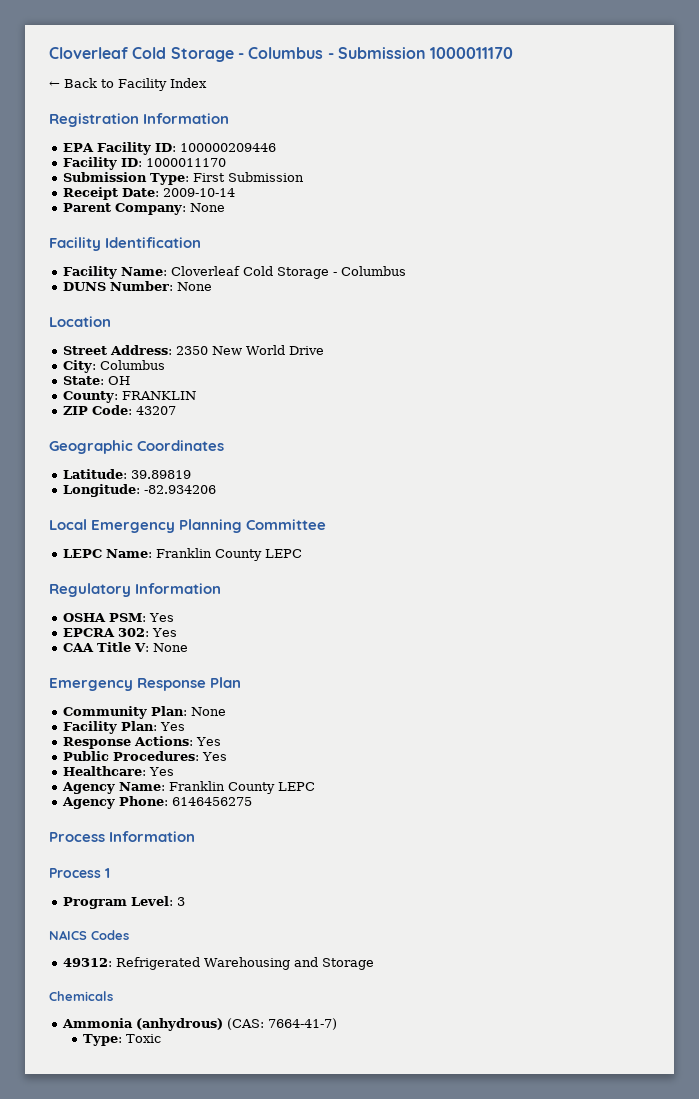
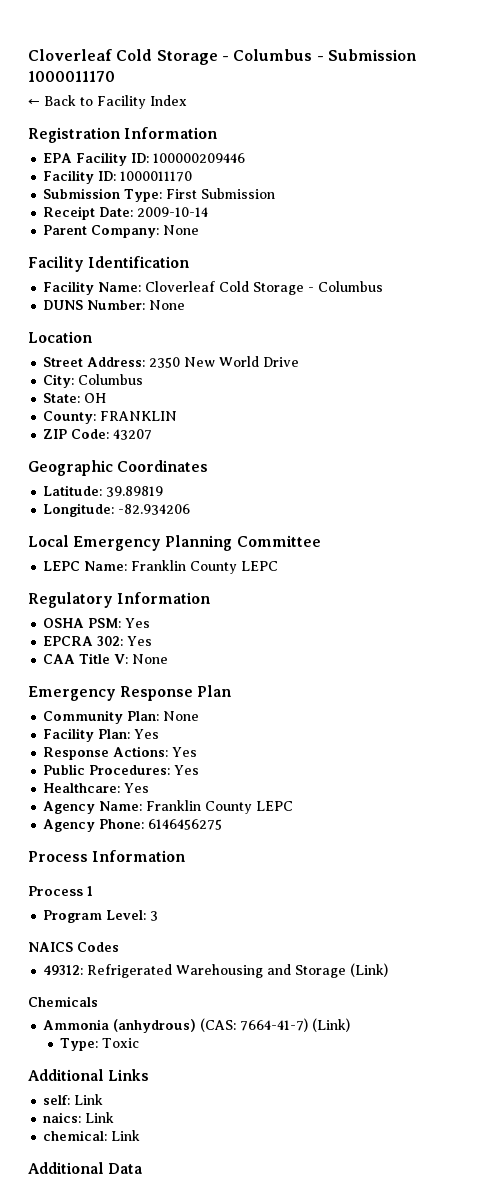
- 49312: Refrigerated Warehousing and Storage
+ 49312: Refrigerated Warehousing and Storage (Link)
- Ammonia (anhydrous) (CAS: 7664-41-7)
+ Ammonia (anhydrous) (CAS: 7664-41-7) (Link)
+ Additional Links
+ self: Link
+ naics: Link
+ chemical: Link
+ Additional Data

